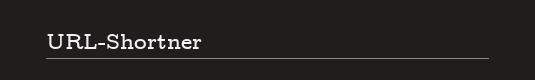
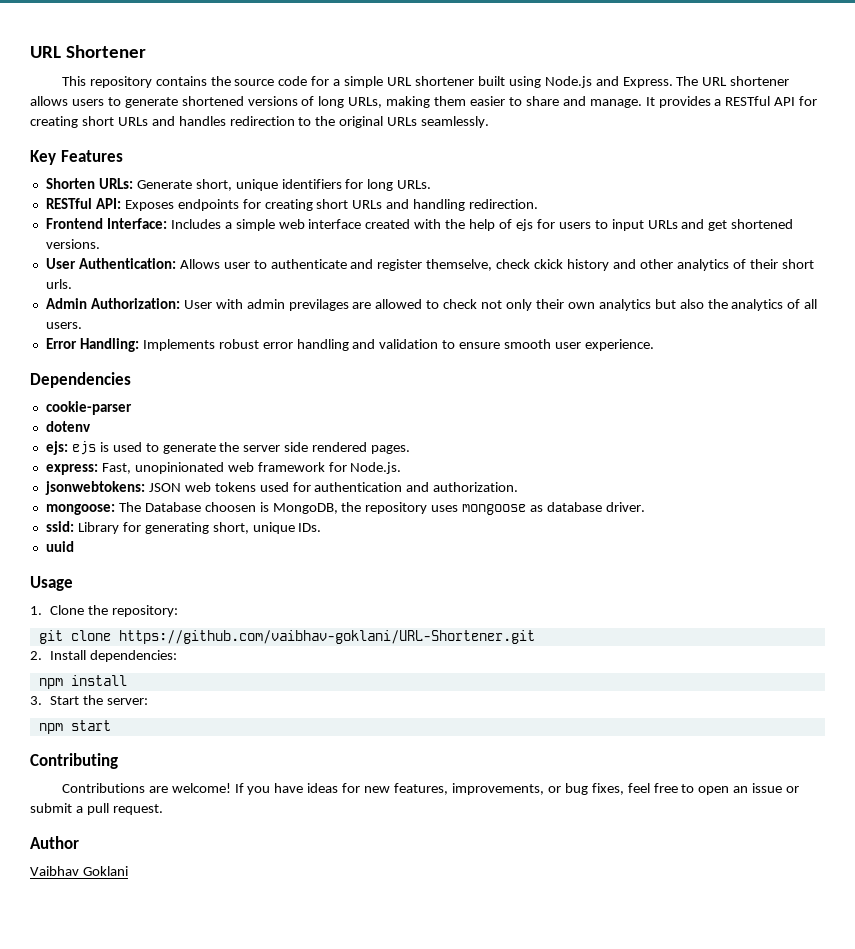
- URL-Shortner
+ URL Shortener
+ This repository contains the source code for a simple URL shortener built using Node.js and Express. The URL shortener allows users to generate shortened versions of long URLs, making them easier to share and manage. It provides a RESTful API for creating short URLs and handles redirection to the original URLs seamlessly.
+ Key Features
+ Shorten URLs: Generate short, unique identifiers for long URLs.
+ RESTful API: Exposes endpoints for creating short URLs and handling redirection.
+ Frontend Interface: Includes a simple web interface created with the help of ejs for users to input URLs and get shortened versions.
+ User Authentication: Allows user to authenticate and register themselve, check ckick history and other analytics of their short urls.
+ Admin Authorization: User with admin previlages are allowed to check not only their own analytics but also the analytics of all users.
+ Error Handling: Implements robust error handling and validation to ensure smooth user experience.
+ Dependencies
+ cookie-parser
+ dotenv
+ ejs: ejs is used to generate the server side rendered pages.
+ express: Fast, unopinionated web framework for Node.js.
+ jsonwebtokens: JSON web tokens used for authentication and authorization.
+ mongoose: The Database choosen is MongoDB, the repository uses mongoose as database driver.
+ ssid: Library for generating short, unique IDs.
+ uuid
+ Usage
+ 1. Clone the repository:
+ git clone https://github.com/vaibhav-goklani/URL-Shortener.git
+ 2. Install dependencies:
+ npm install
+ 3. Start the server:
+ npm start
+ Contributing
+ Contributions are welcome! If you have ideas for new features, improvements, or bug fixes, feel free to open an issue or submit a pull request.
+ Author
+ Vaibhav Goklani

